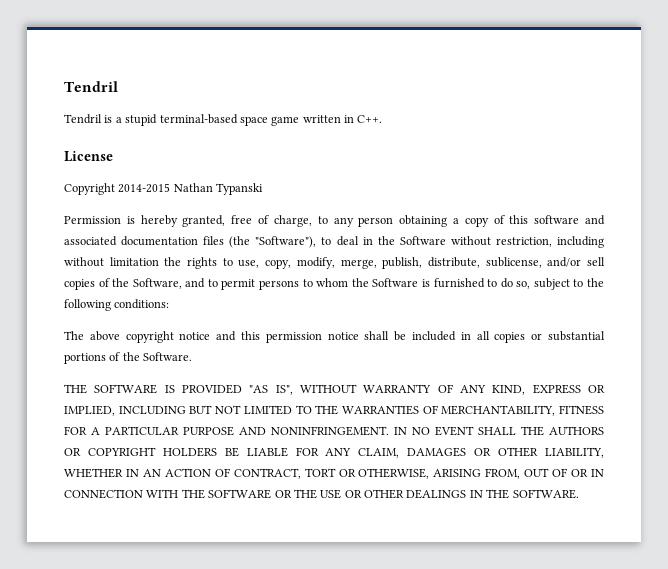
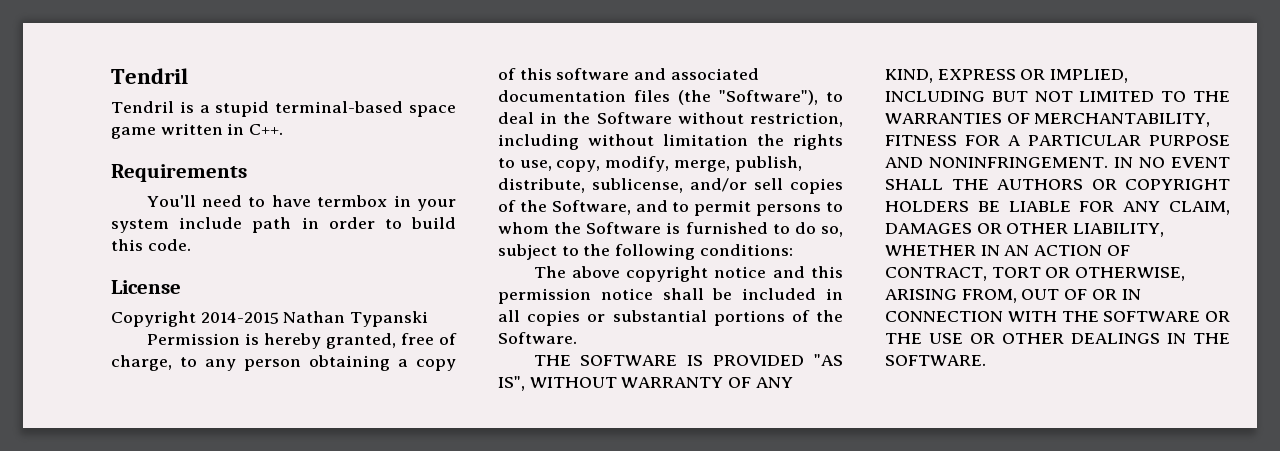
+ Requirements
+ You'll need to have termbox in your system include path in order to build this code.

